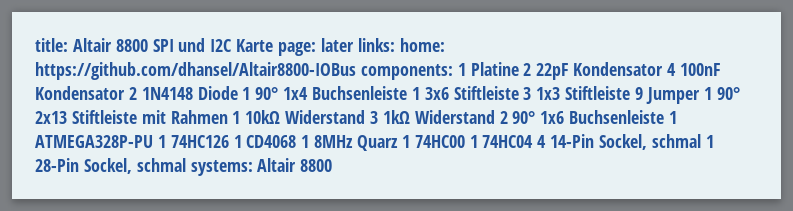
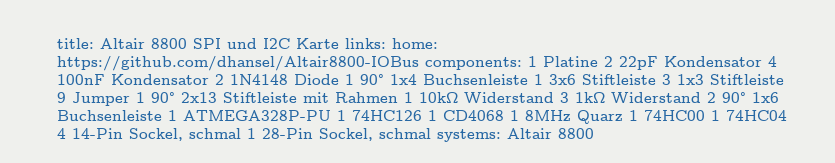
- Altair 8800 SPI und I2C Karte page: later links:
+ Altair 8800 SPI und I2C Karte links:

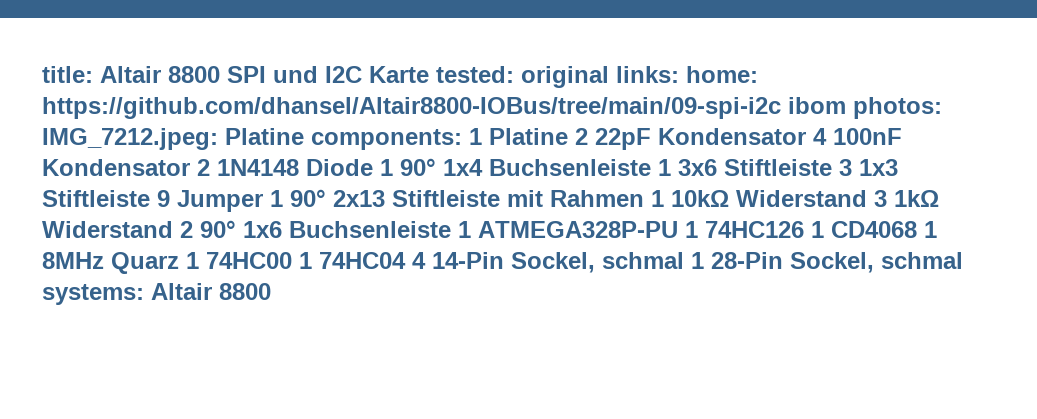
- Altair 8800 SPI und I2C Karte links: home: https://github.com/dhansel/Altair8800-IOBus components:
+ Altair 8800 SPI und I2C Karte tested: original links: home: https://github.com/dhansel/Altair8800-IOBus/tree/main/09-spi-i2c ibom photos: IMG_7212.jpeg: Platine components:

